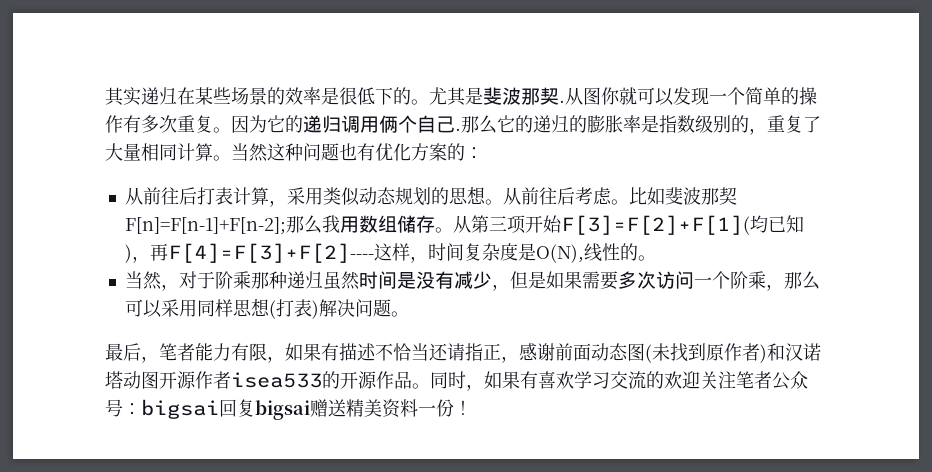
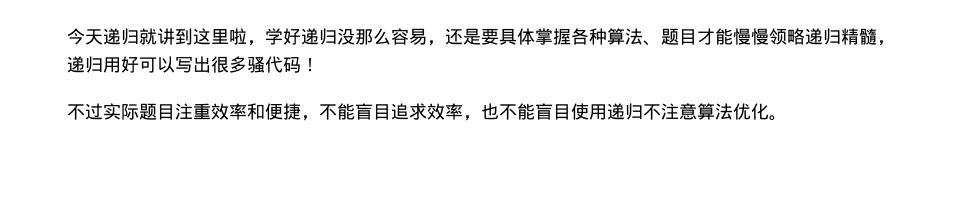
- 其实递归在某些场景的效率是很低下的。尤其是斐波那契.从图你就可以发现一个简单的操作有多次重复。因为它的递归调用俩个自己.那么它的递归的膨胀率是指数级别的，重复了大量相同计算。当然这种问题也有优化方案的：
- 从前往后打表计算，采用类似动态规划的思想。从前往后考虑。比如斐波那契F[n]=F[n-1]+F[n-2];那么我用数组储存。从第三项开始F[3]=F[2]+F[1](均已知)，再F[4]=F[3]+F[2]----这样，时间复杂度是O(N),线性的。
- 当然，对于阶乘那种递归虽然时间是没有减少，但是如果需要多次访问一个阶乘，那么可以采用同样思想(打表)解决问题。
- 最后，笔者能力有限，如果有描述不恰当还请指正，感谢前面动态图(未找到原作者)和汉诺塔动图开源作者isea533的开源作品。同时，如果有喜欢学习交流的欢迎关注笔者公众号：bigsai回复bigsai赠送精美资料一份！
+ 今天递归就讲到这里啦，学好递归没那么容易，还是要具体掌握各种算法、题目才能慢慢领略递归精髓，递归用好可以写出很多骚代码！
+ 不过实际题目注重效率和便捷，不能盲目追求效率，也不能盲目使用递归不注意算法优化。

